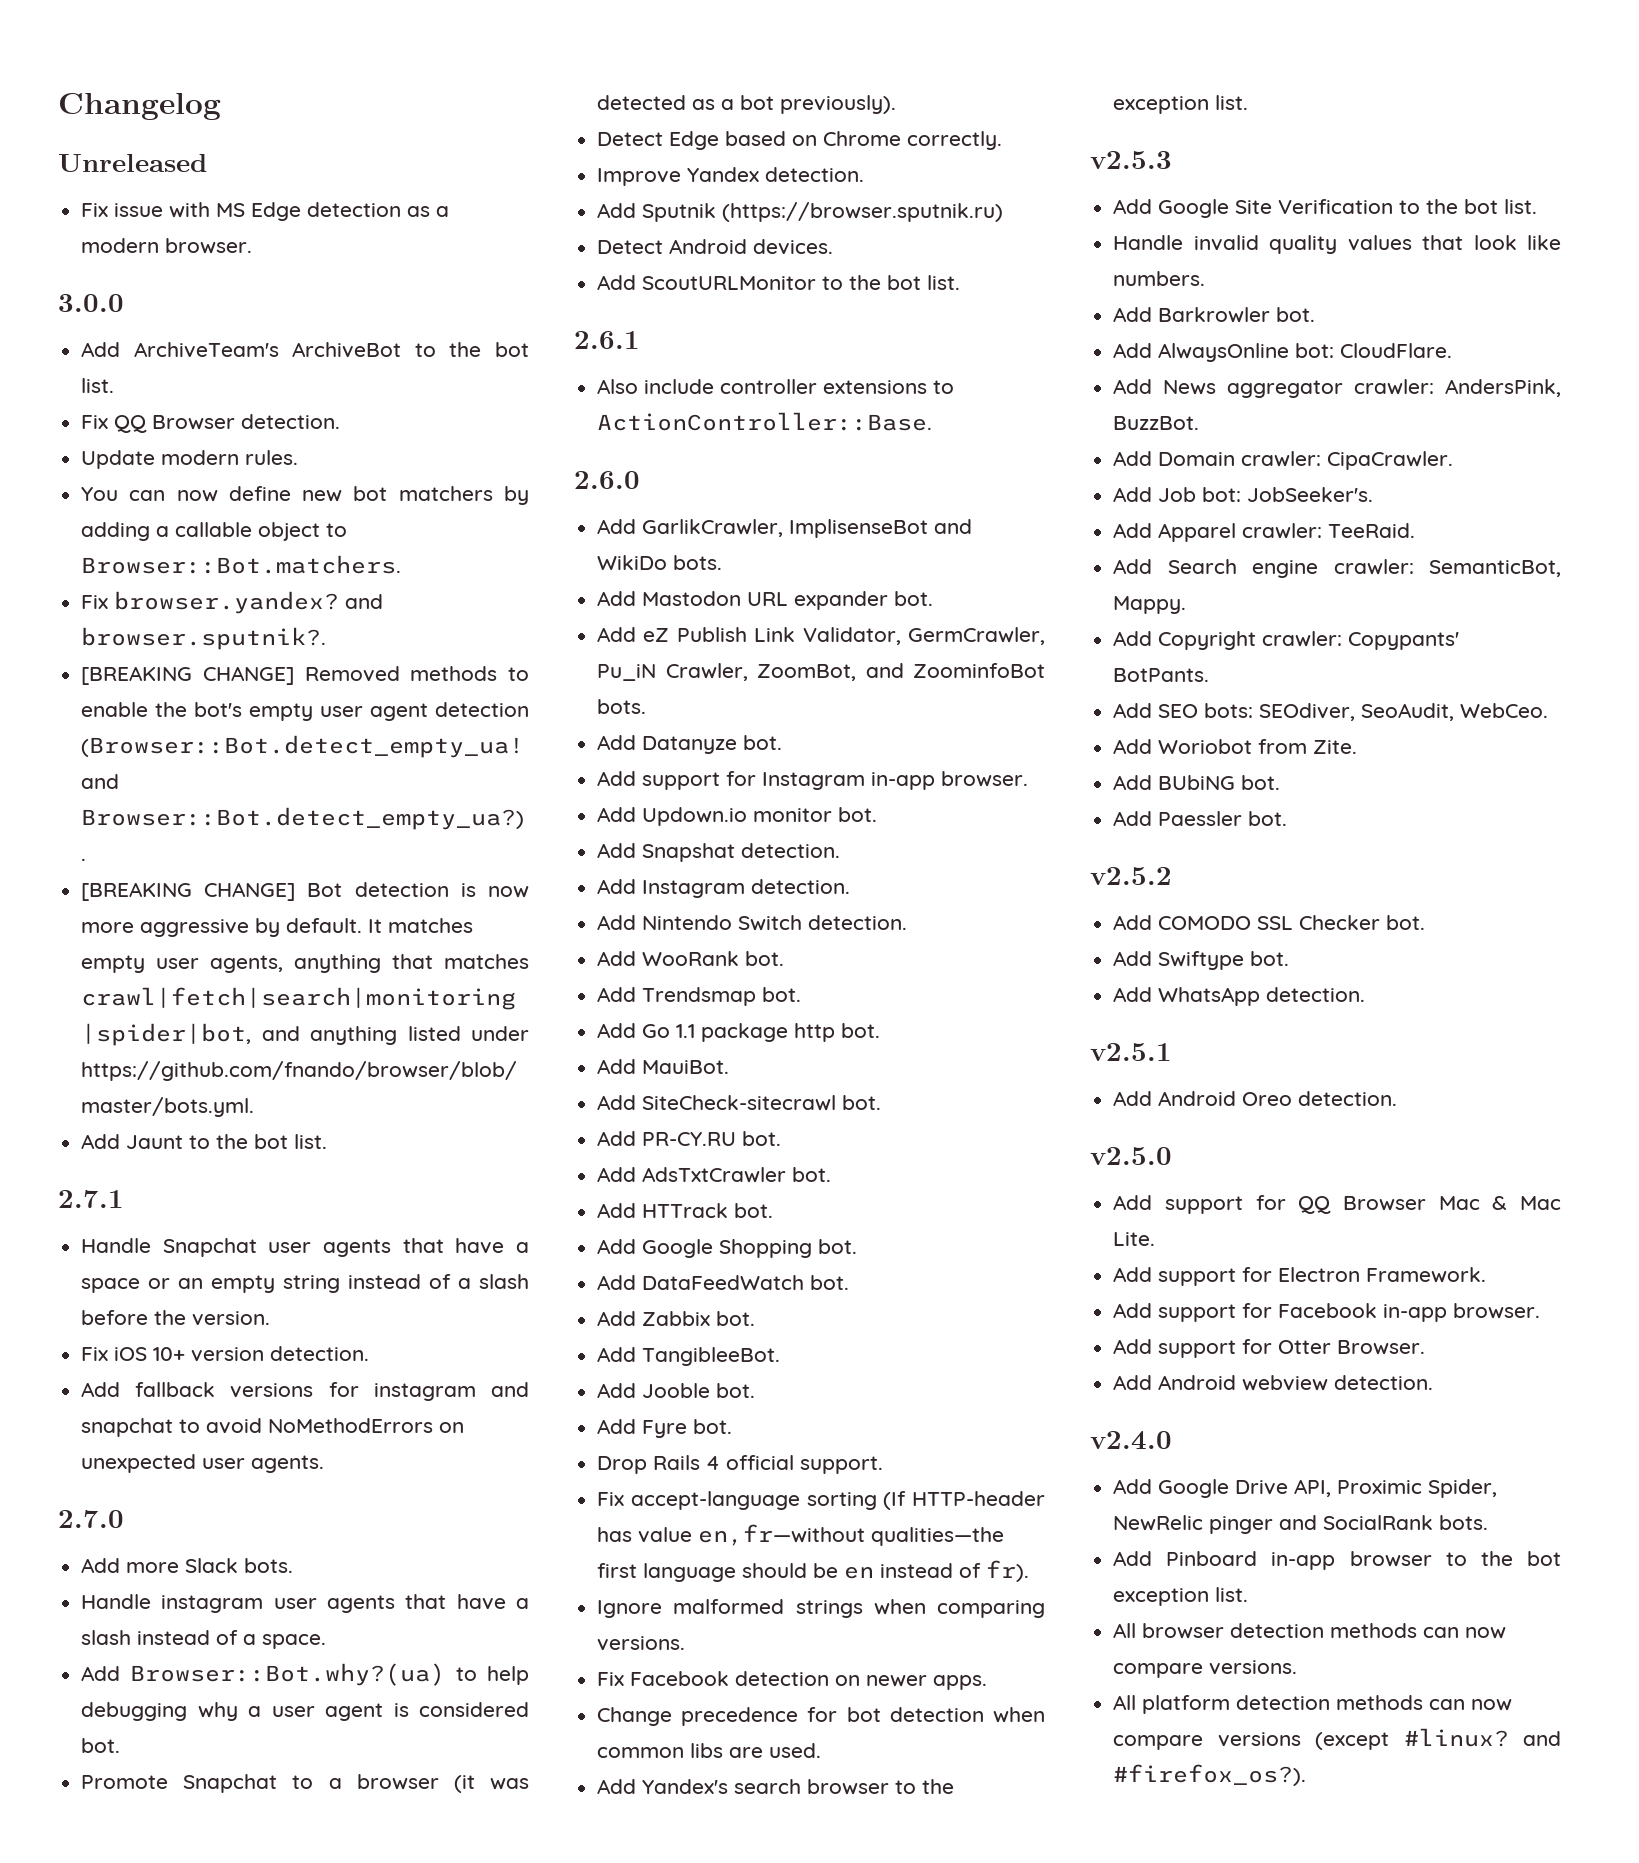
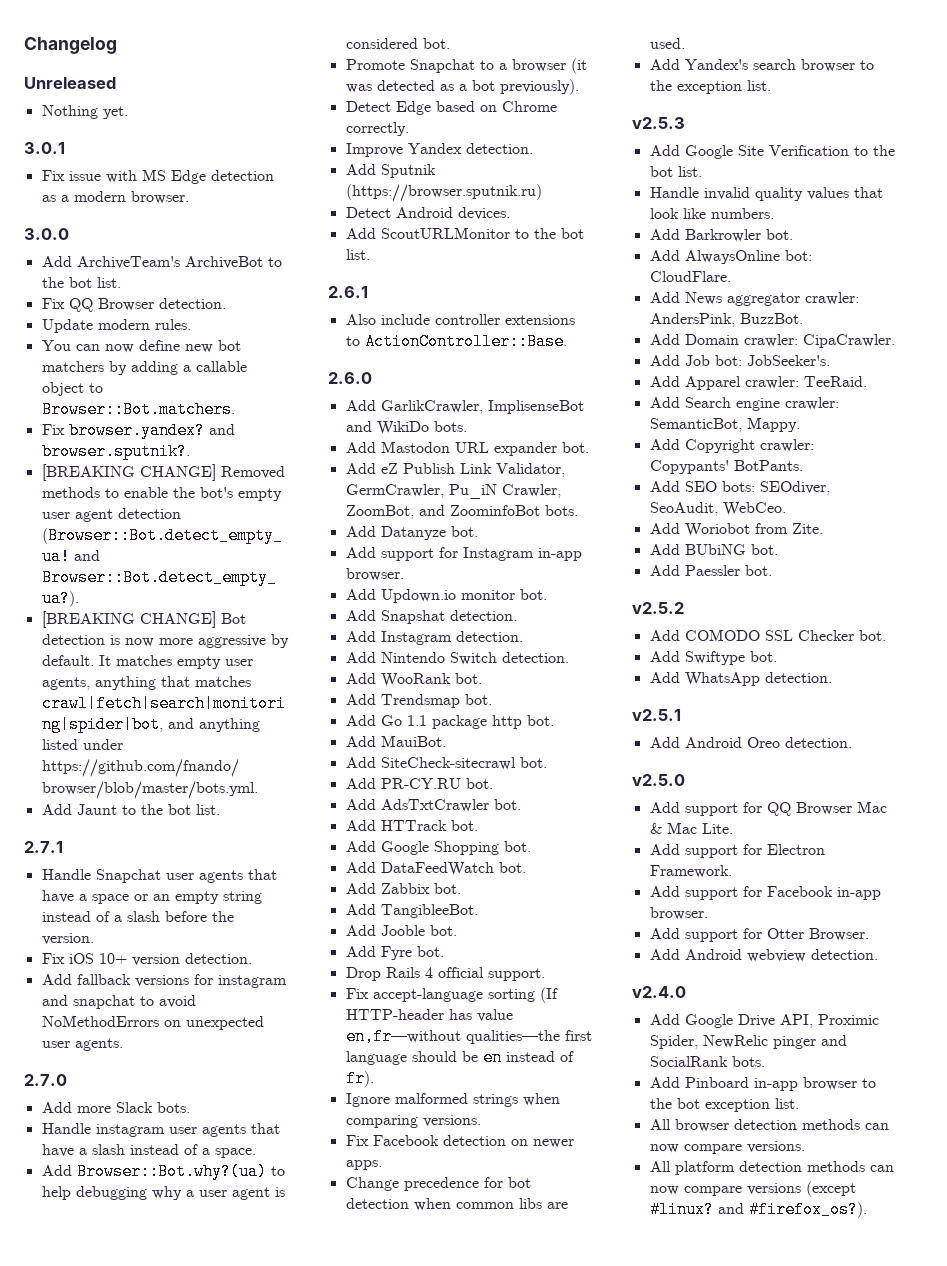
+ Nothing yet.
+ 3.0.1

